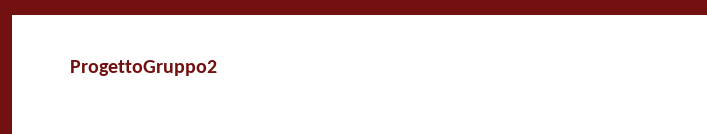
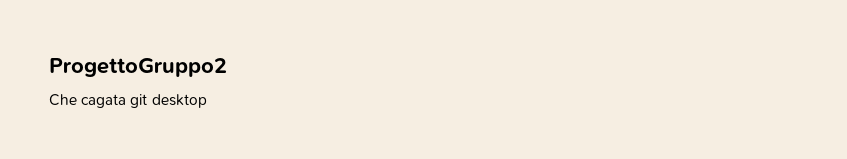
+ Che cagata git desktop

